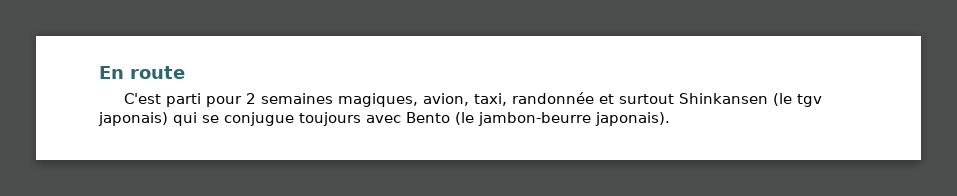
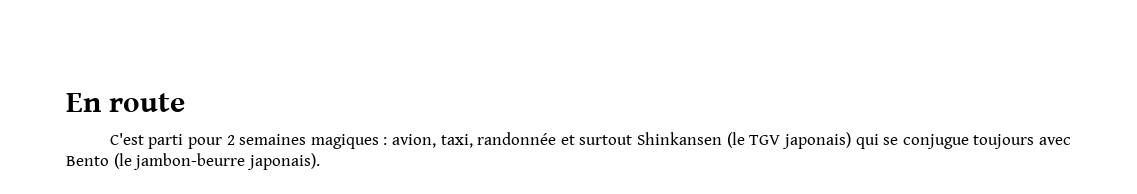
- C'est parti pour 2 semaines magiques, avion, taxi, randonnée et surtout Shinkansen (le tgv japonais) qui se conjugue toujours avec Bento (le jambon-beurre japonais).
+ C'est parti pour 2 semaines magiques : avion, taxi, randonnée et surtout Shinkansen (le TGV japonais) qui se conjugue toujours avec Bento (le jambon-beurre japonais).

